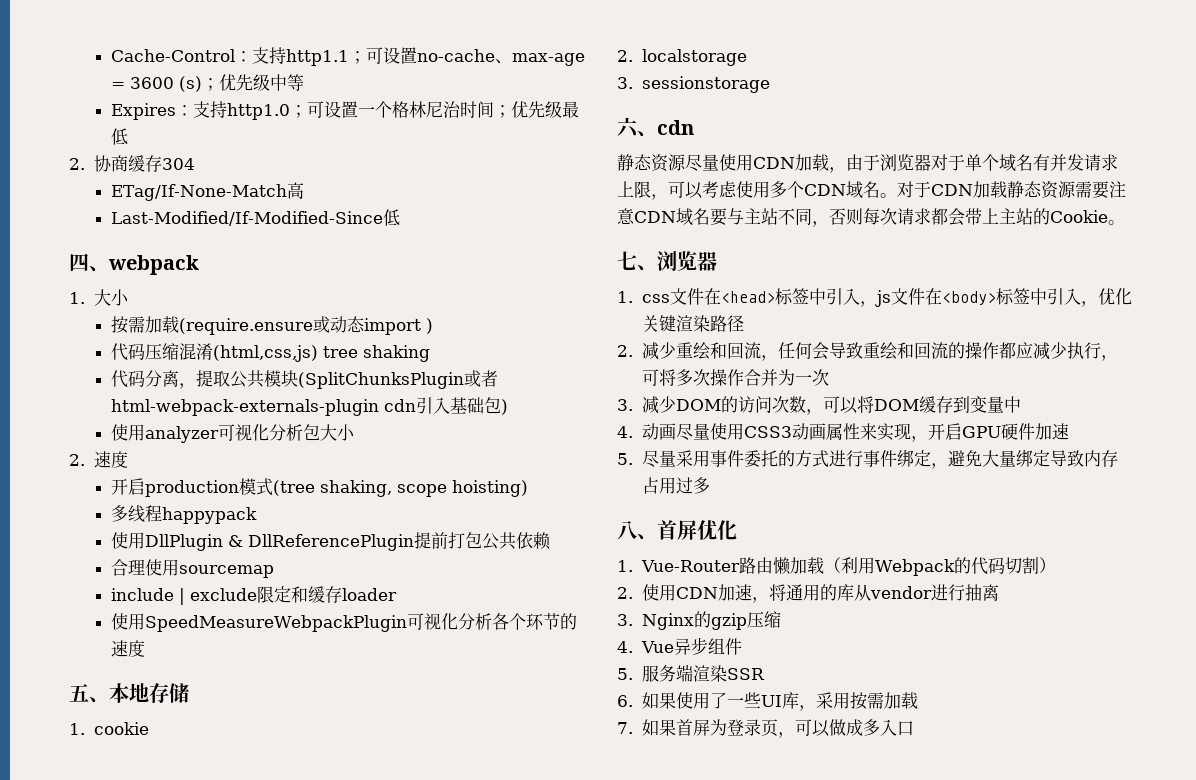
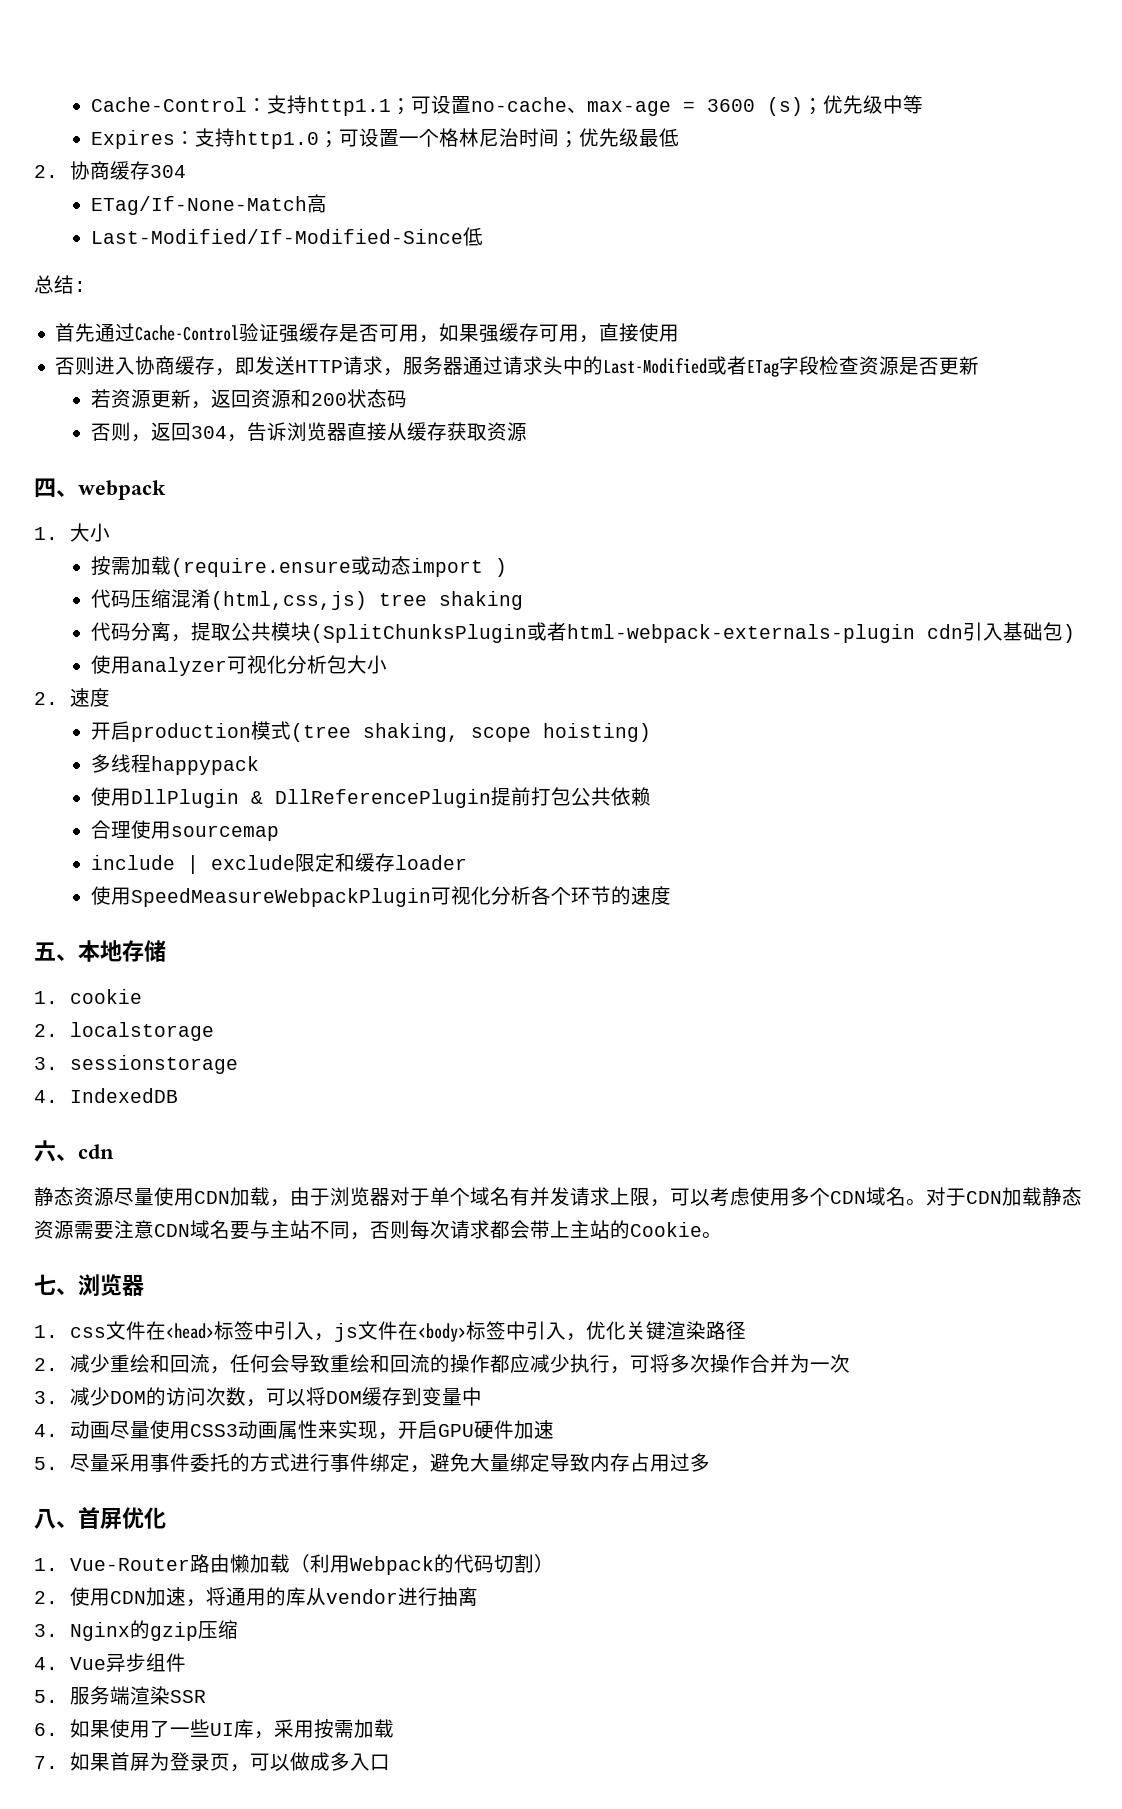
+ 总结:
+ 首先通过Cache-Control验证强缓存是否可用，如果强缓存可用，直接使用
+ 否则进入协商缓存，即发送HTTP请求，服务器通过请求头中的Last-Modified或者ETag字段检查资源是否更新
+ 若资源更新，返回资源和200状态码
+ 否则，返回304，告诉浏览器直接从缓存获取资源
+ 4. IndexedDB

